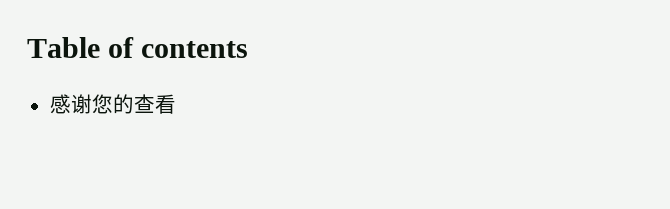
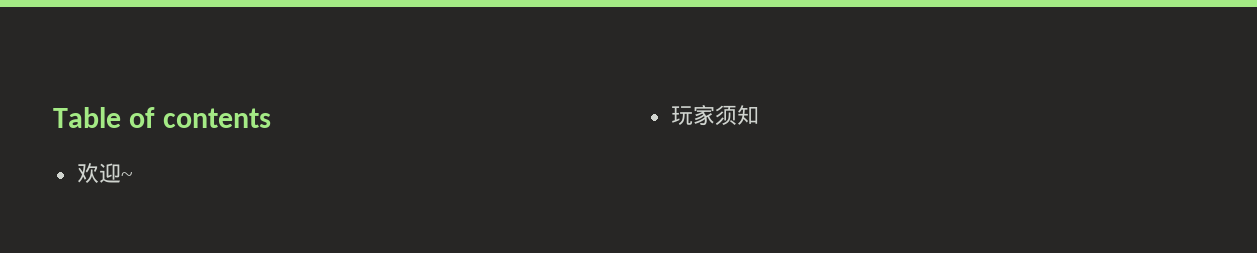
- 感谢您的查看
+ 欢迎~
+ 玩家须知

